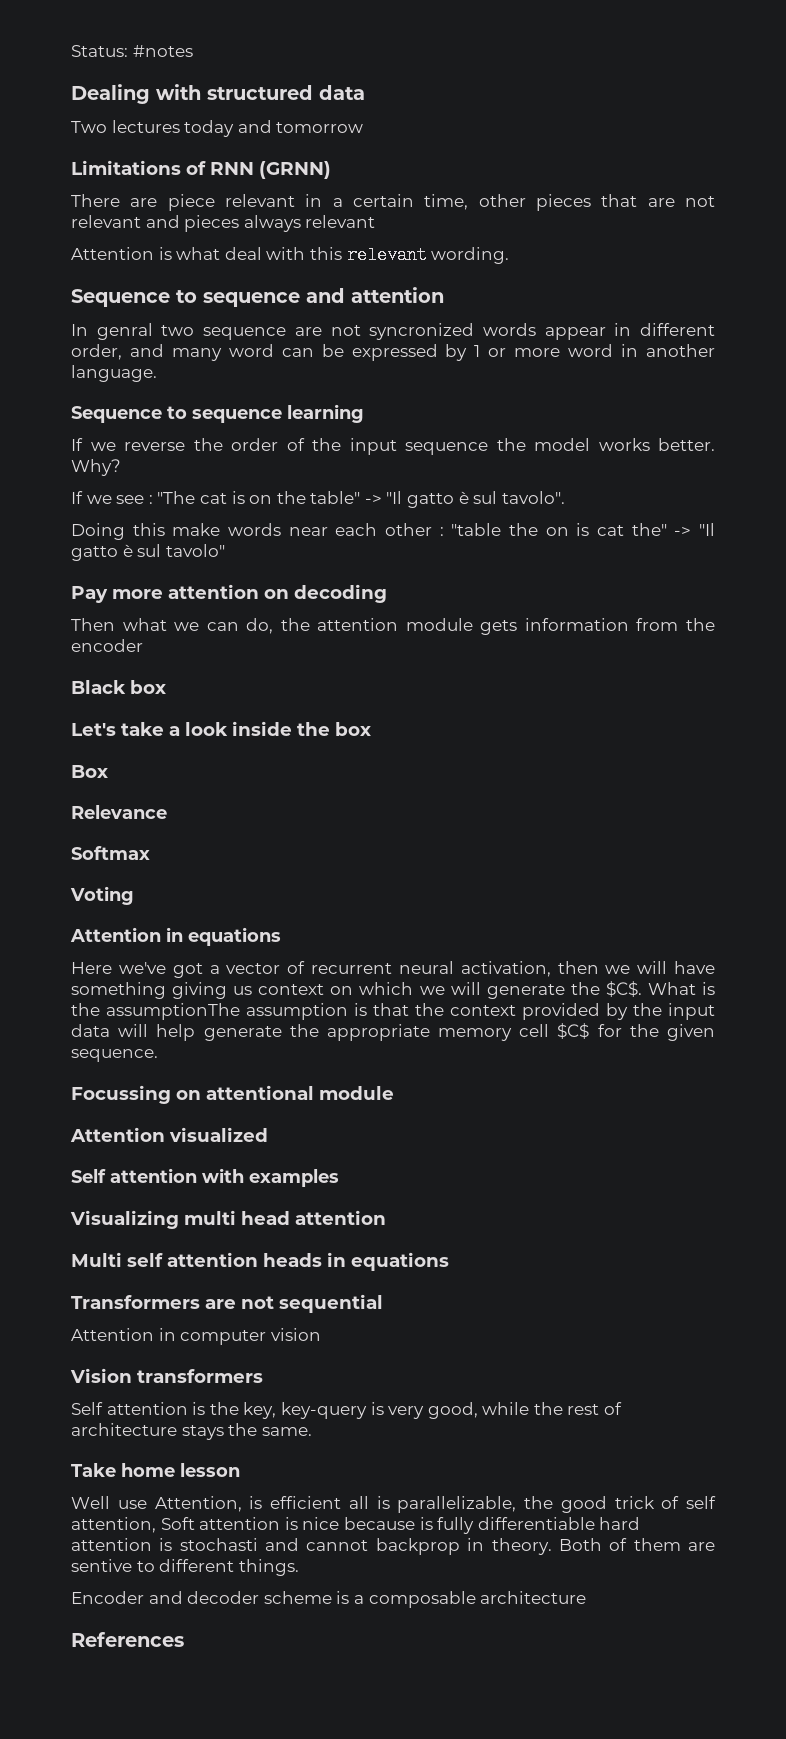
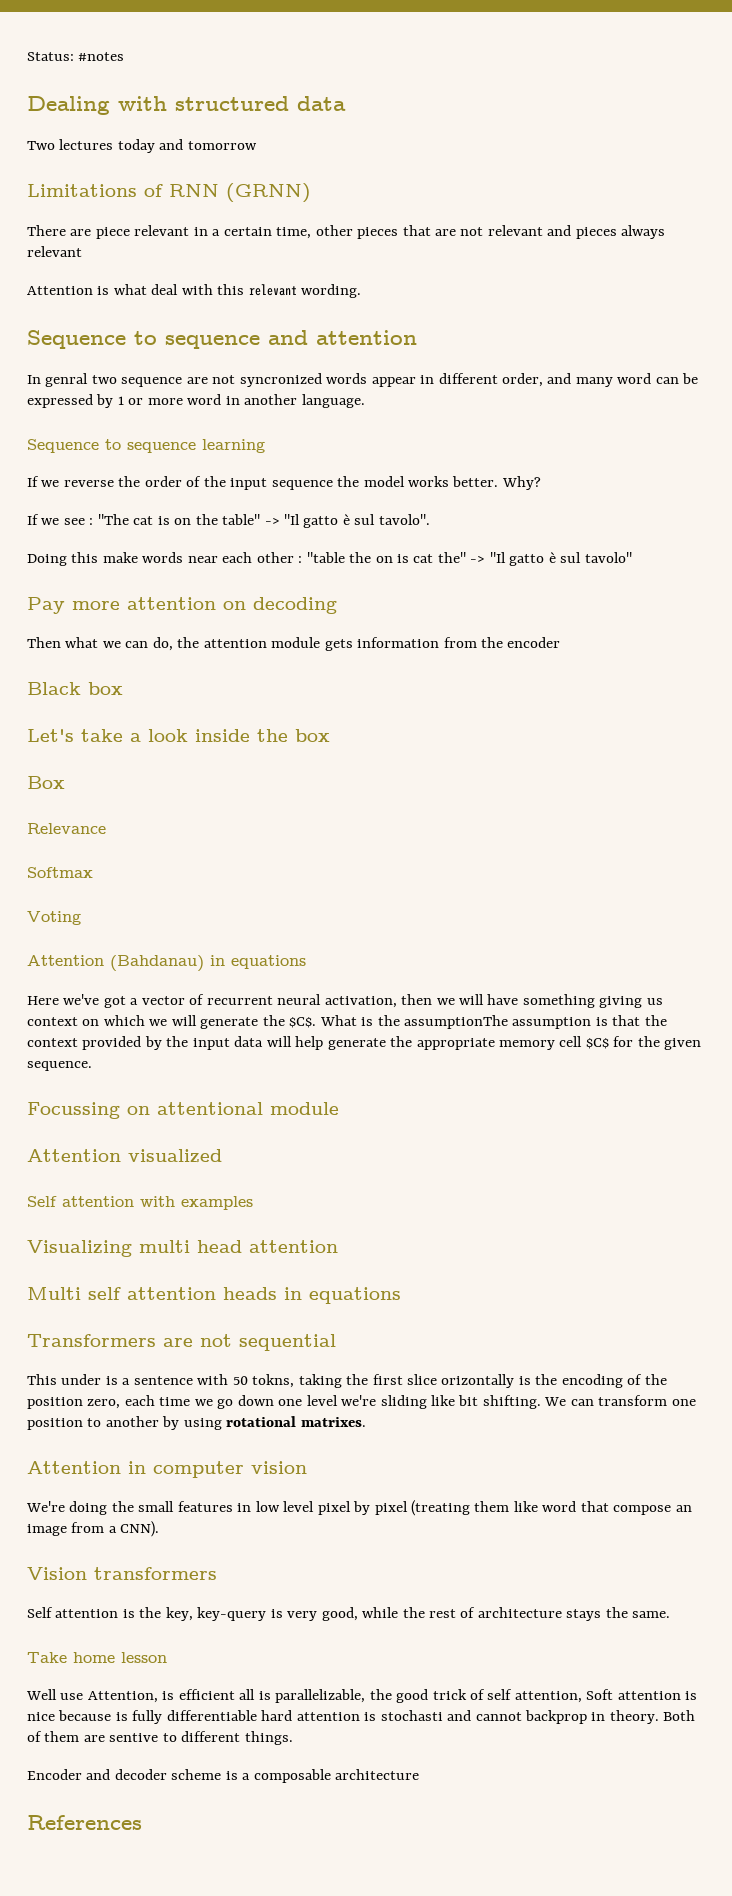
- Attention in equations
+ Attention (Bahdanau) in equations
+ This under is a sentence with 50 tokns, taking the first slice orizontally is the encoding of the position zero, each time we go down one level we're sliding like bit shifting. We can transform one position to another by using rotational matrixes.
  Attention in computer vision
+ We're doing the small features in low level pixel by pixel (treating them like word that compose an image from a CNN).

